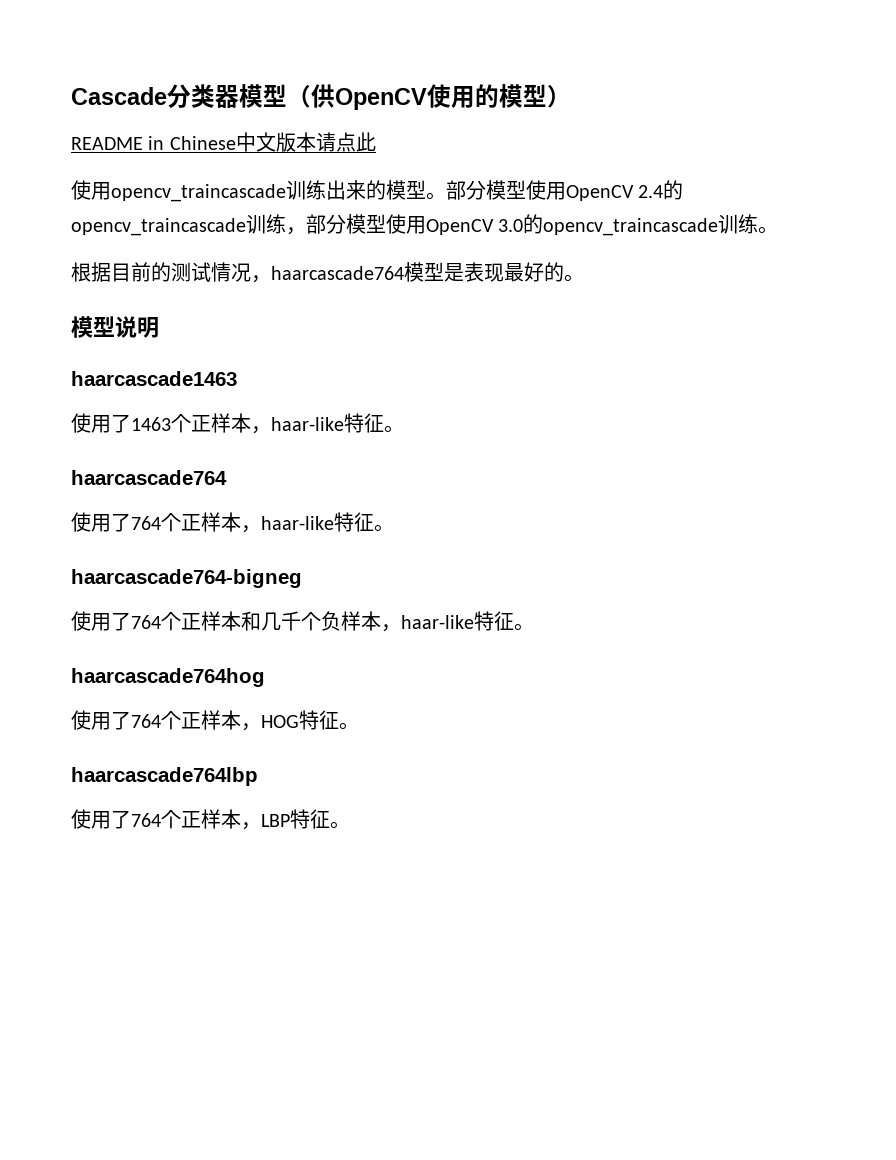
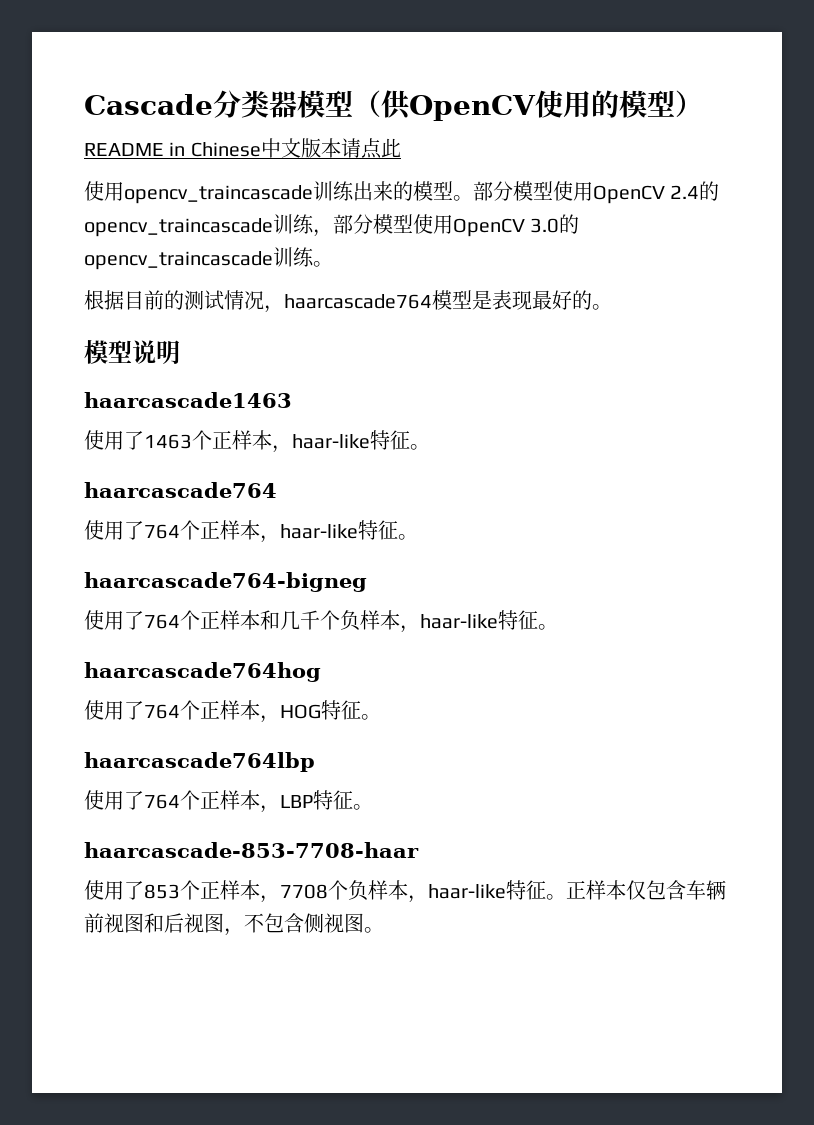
+ haarcascade-853-7708-haar
+ 使用了853个正样本，7708个负样本，haar-like特征。正样本仅包含车辆前视图和后视图，不包含侧视图。

